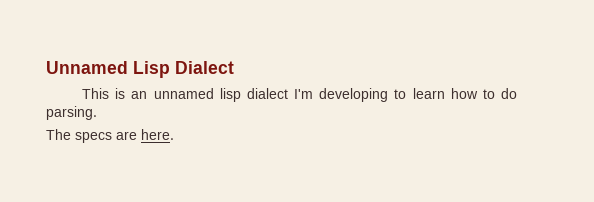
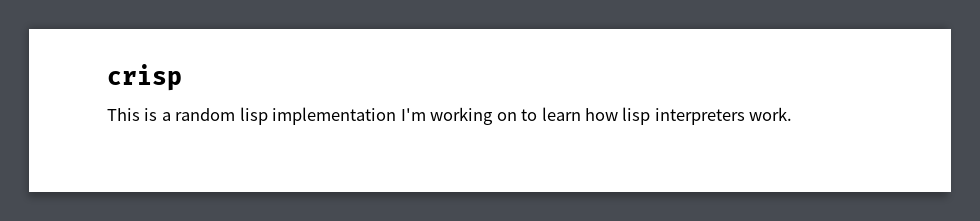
- Unnamed Lisp Dialect
+ crisp
- This is an unnamed lisp dialect I'm developing to learn how to do parsing.
- The specs are here.
+ This is a random lisp implementation I'm working on to learn how lisp interpreters work.

